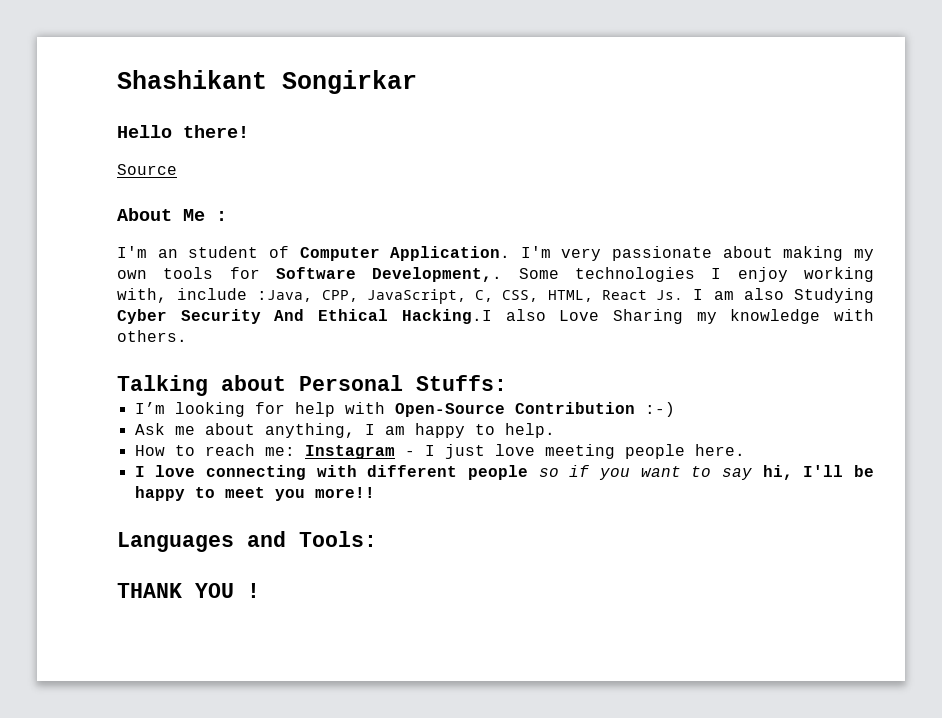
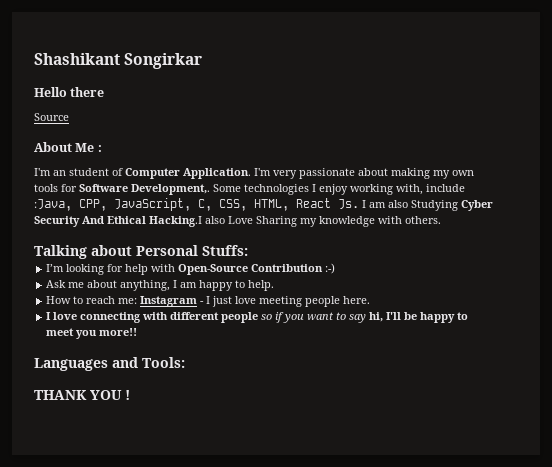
- Hello there!
+ Hello there

